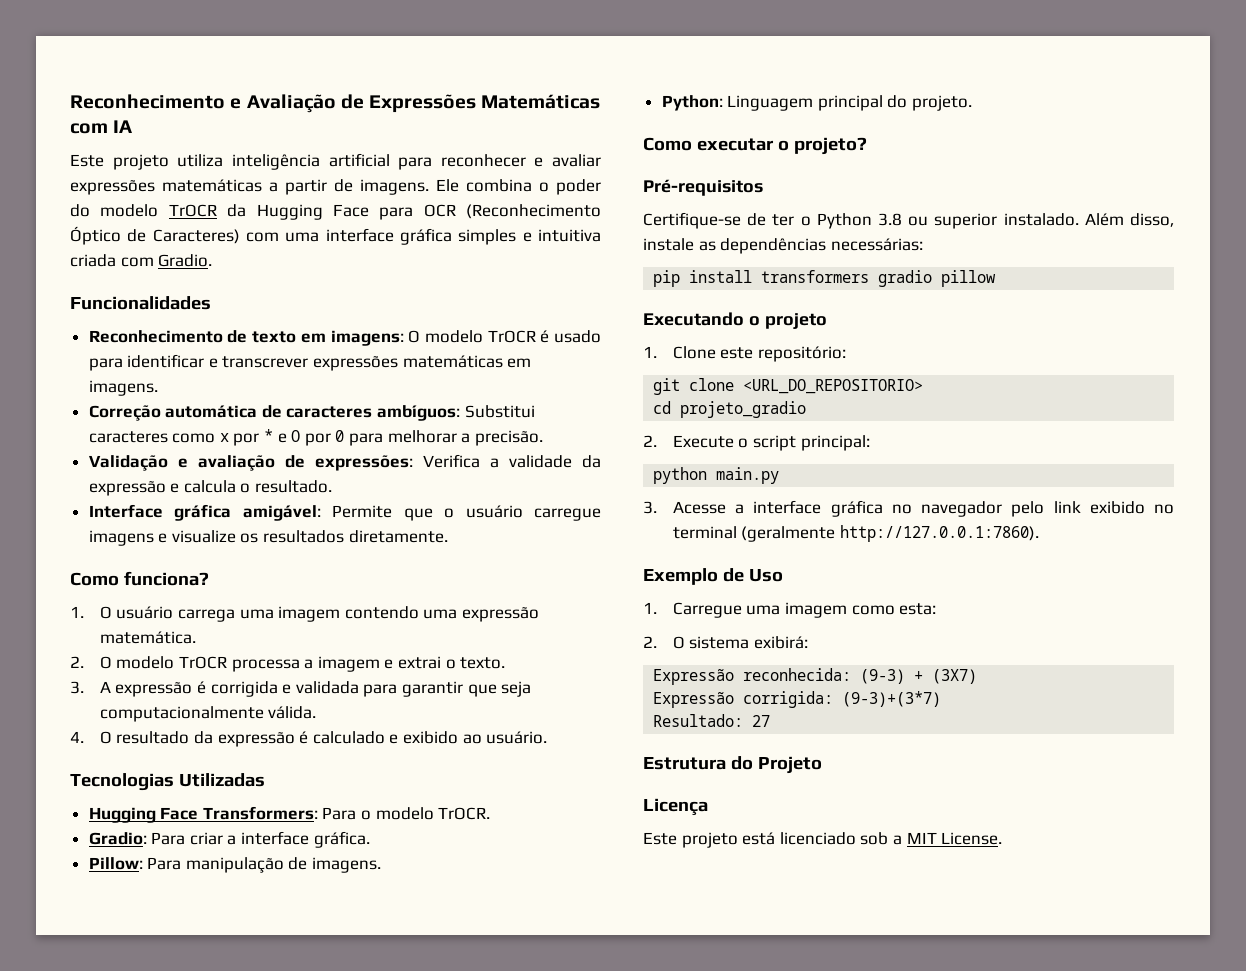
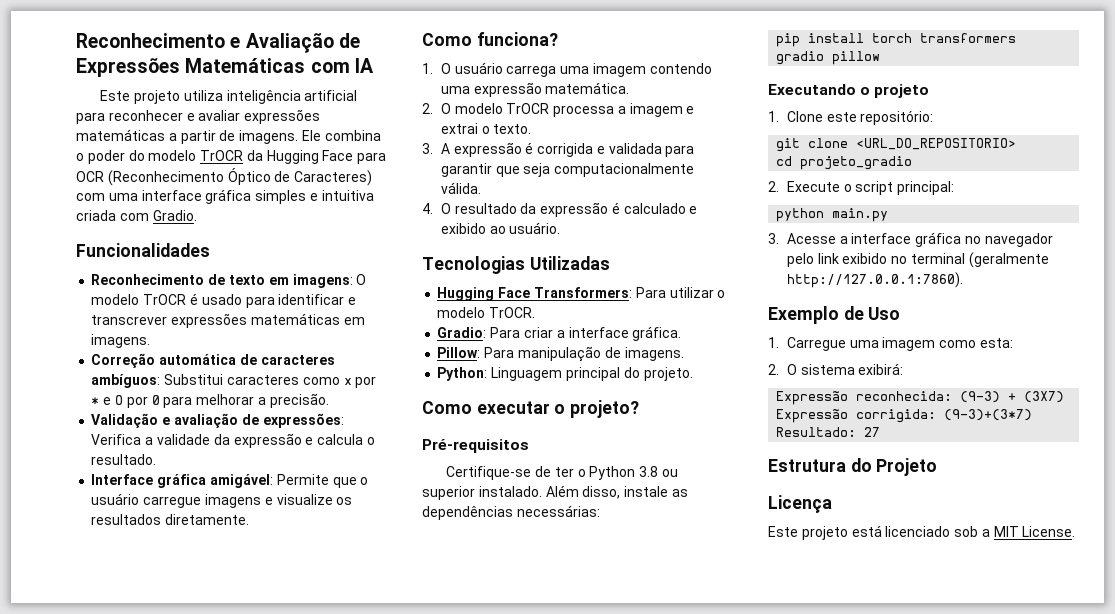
- Hugging Face Transformers: Para o modelo TrOCR.
+ Hugging Face Transformers: Para utilizar o modelo TrOCR.
- pip install transformers gradio pillow
+ pip install torch transformers gradio pillow

